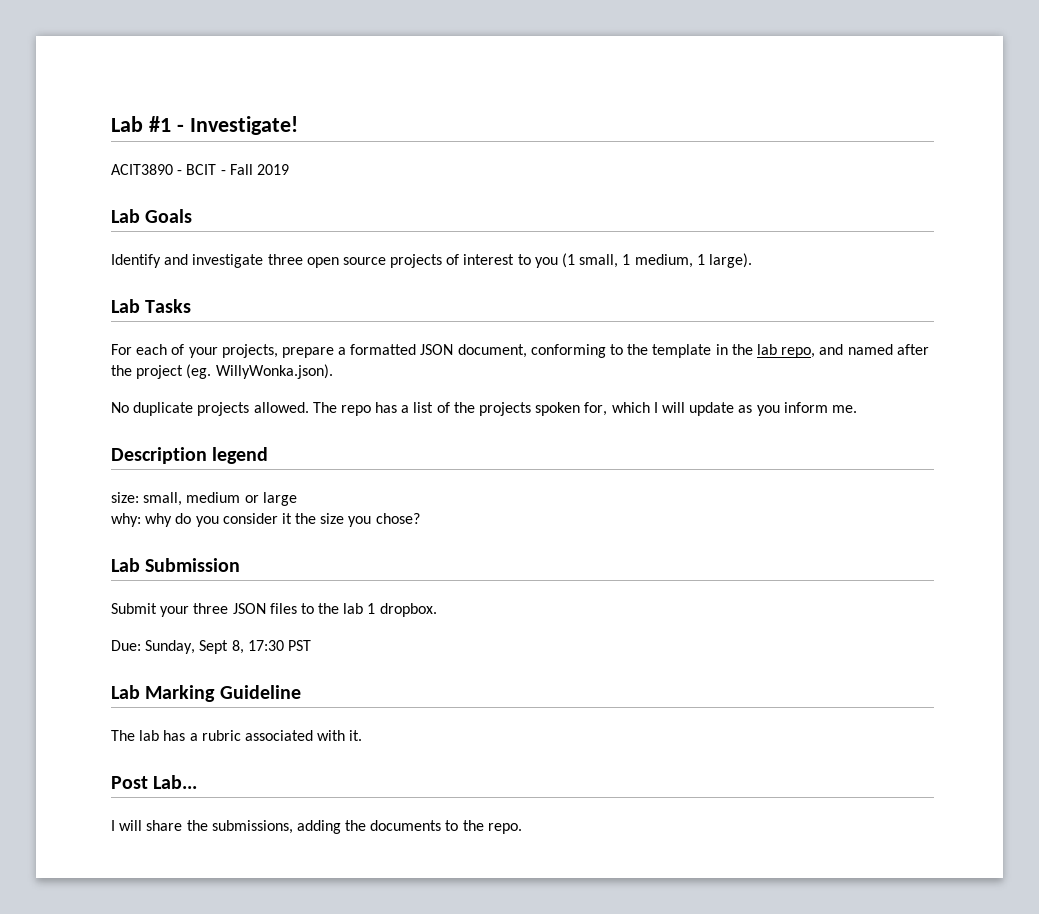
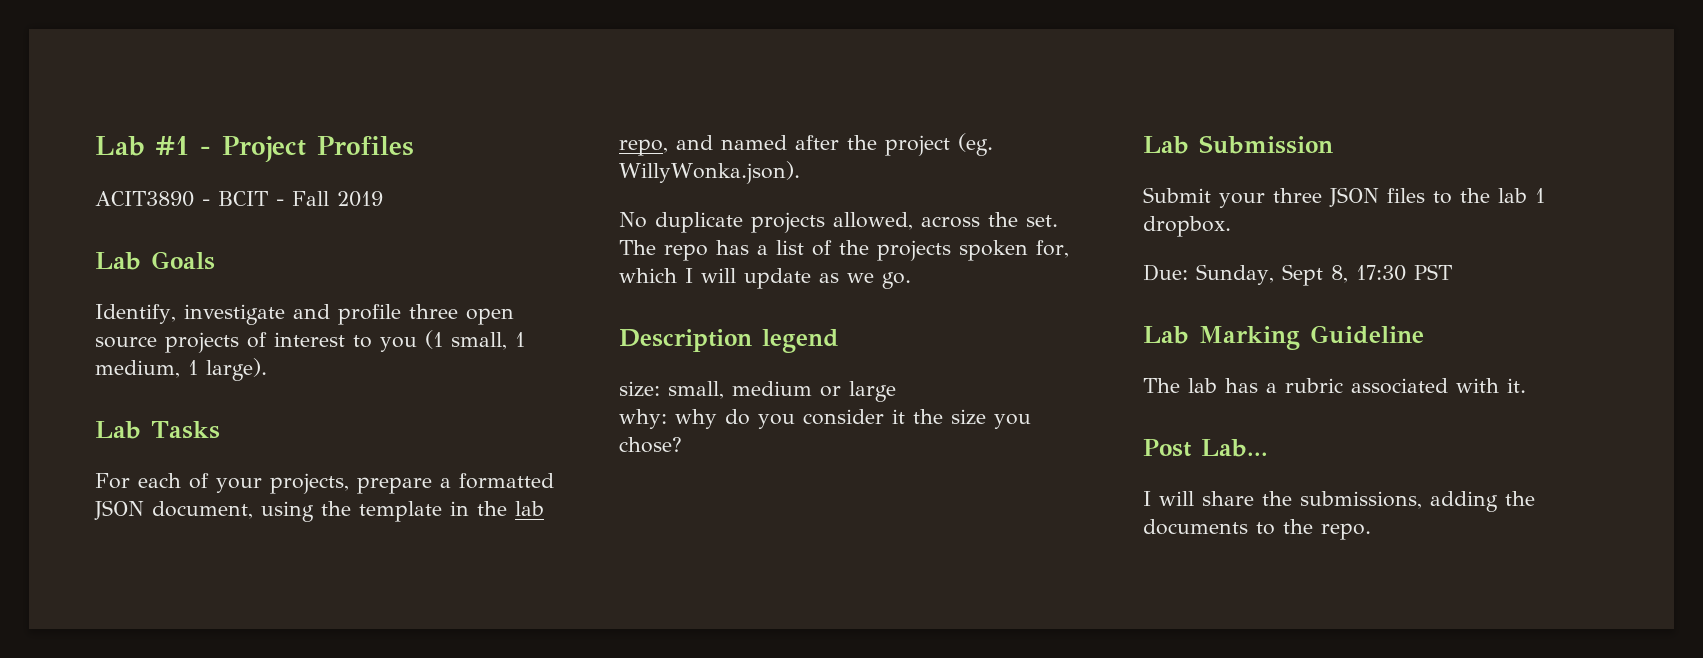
- Lab #1 - Investigate!
+ Lab #1 - Project Profiles
- Identify and investigate three open source projects of interest to you (1 small, 1 medium, 1 large).
+ Identify, investigate and profile three open source projects of interest to you (1 small, 1 medium, 1 large).
- For each of your projects, prepare a formatted JSON document, conforming to the template in the lab repo, and named after the project (eg. WillyWonka.json).
+ For each of your projects, prepare a formatted JSON document, using the template in the lab repo, and named after the project (eg. WillyWonka.json).
- No duplicate projects allowed.
+ No duplicate projects allowed, across the set.
- The repo has a list of the projects spoken for, which I will update as you inform me.
+ The repo has a list of the projects spoken for, which I will update as we go.

